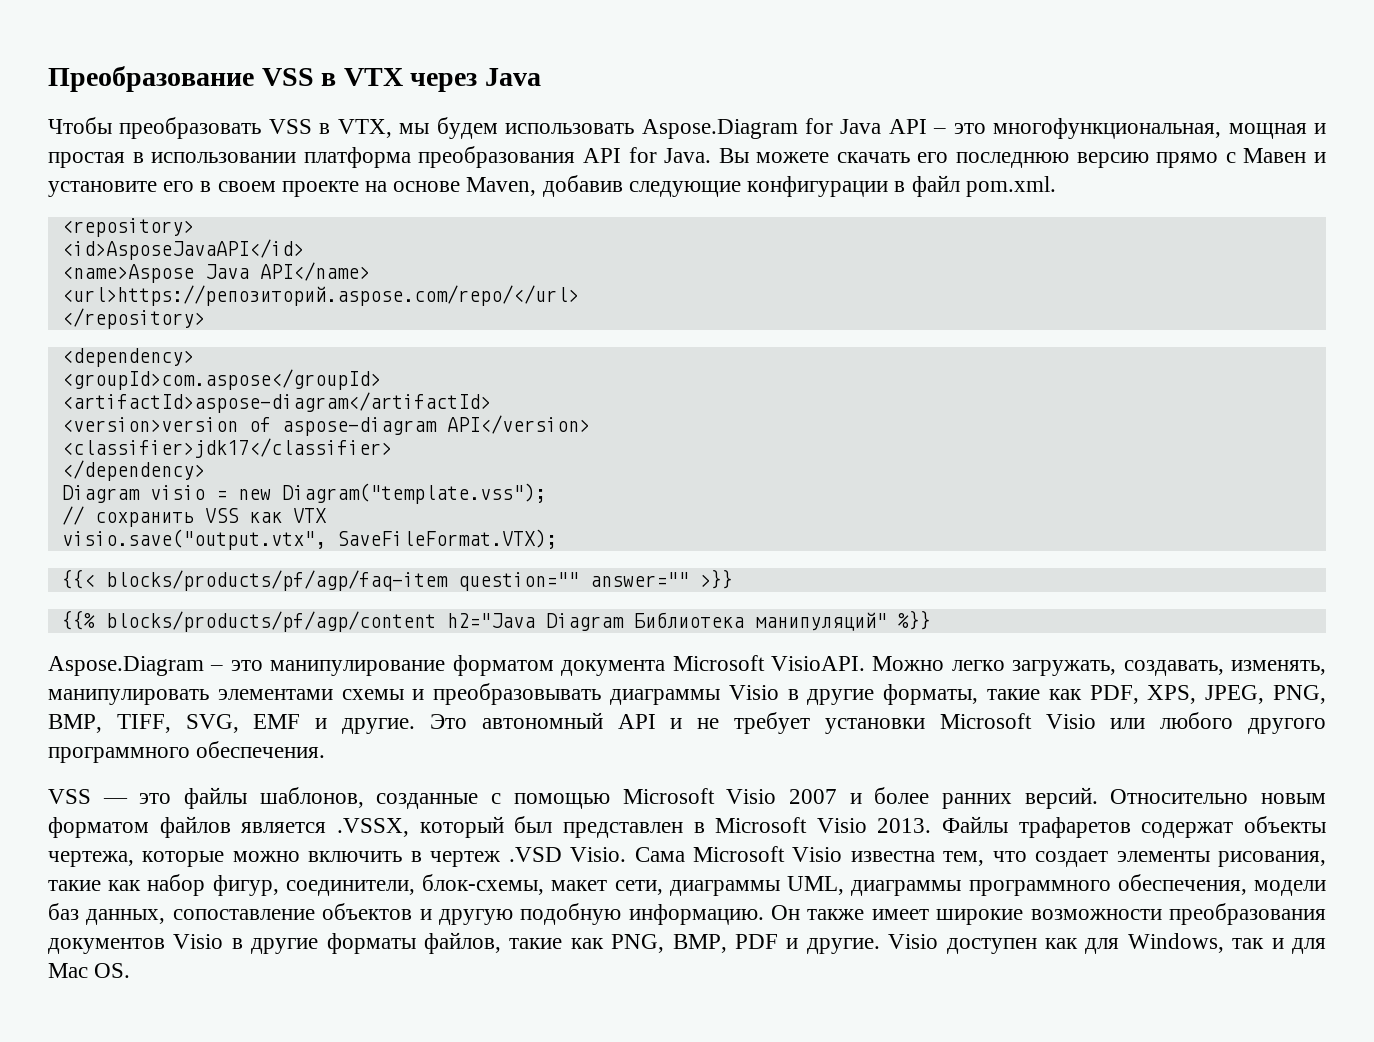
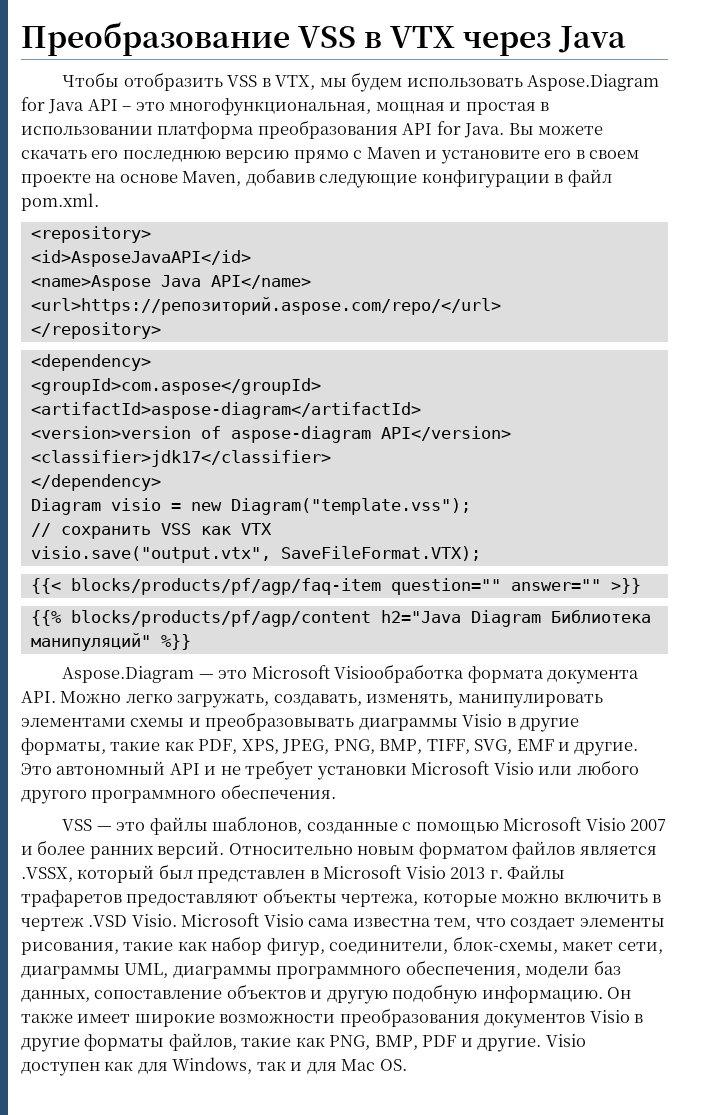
- Чтобы преобразовать VSS в VTX, мы будем использовать Aspose.Diagram for Java API – это многофункциональная, мощная и простая в использовании платформа преобразования API for Java.
+ Чтобы отобразить VSS в VTX, мы будем использовать Aspose.Diagram for Java API – это многофункциональная, мощная и простая в использовании платформа преобразования API for Java.
- Вы можете скачать его последнюю версию прямо с Мавен и установите его в своем проекте на основе Maven, добавив следующие конфигурации в файл pom.xml.
+ Вы можете скачать его последнюю версию прямо с Maven и установите его в своем проекте на основе Maven, добавив следующие конфигурации в файл pom.xml.
- Aspose.Diagram – это манипулирование форматом документа Microsoft VisioAPI. Можно легко загружать, создавать, изменять, манипулировать элементами схемы и преобразовывать диаграммы Visio в другие форматы, такие как PDF, XPS, JPEG, PNG, BMP, TIFF, SVG, EMF и другие.
+ Aspose.Diagram — это Microsoft Visioобработка формата документа API. Можно легко загружать, создавать, изменять, манипулировать элементами схемы и преобразовывать диаграммы Visio в другие форматы, такие как PDF, XPS, JPEG, PNG, BMP, TIFF, SVG, EMF и другие.
- Относительно новым форматом файлов является .VSSX, который был представлен в Microsoft Visio 2013. Файлы трафаретов содержат объекты чертежа, которые можно включить в чертеж .VSD Visio.
+ Относительно новым форматом файлов является .VSSX, который был представлен в Microsoft Visio 2013 г. Файлы трафаретов предоставляют объекты чертежа, которые можно включить в чертеж .VSD Visio.
- Сама Microsoft Visio известна тем, что создает элементы рисования, такие как набор фигур, соединители, блок-схемы, макет сети, диаграммы UML, диаграммы программного обеспечения, модели баз данных, сопоставление объектов и другую подобную информацию.
+ Microsoft Visio сама известна тем, что создает элементы рисования, такие как набор фигур, соединители, блок-схемы, макет сети, диаграммы UML, диаграммы программного обеспечения, модели баз данных, сопоставление объектов и другую подобную информацию.

